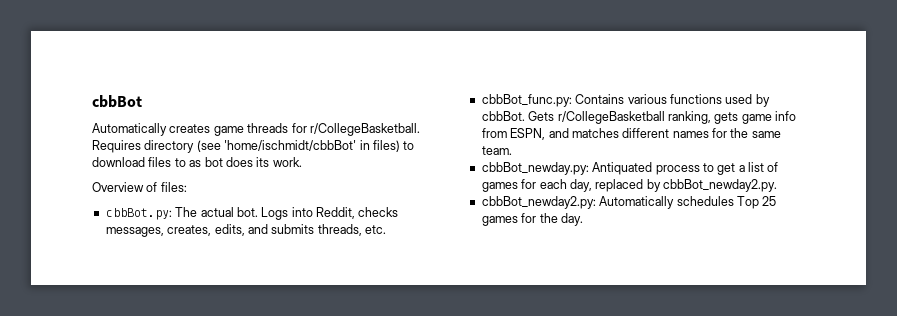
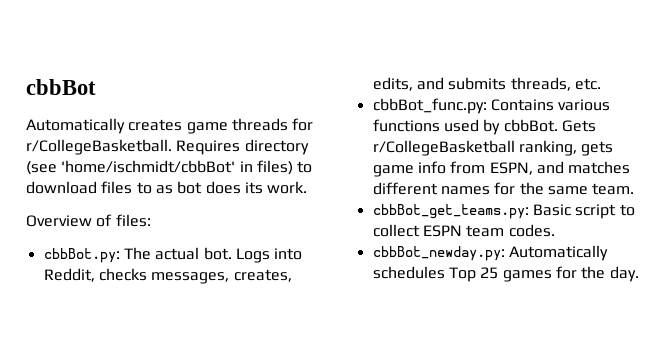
- cbbBot_newday.py: Antiquated process to get a list of games for each day, replaced by cbbBot_newday2.py.
- cbbBot_newday2.py: Automatically schedules Top 25 games for the day.
+ cbbBot_get_teams.py: Basic script to collect ESPN team codes.
+ cbbBot_newday.py: Automatically schedules Top 25 games for the day.

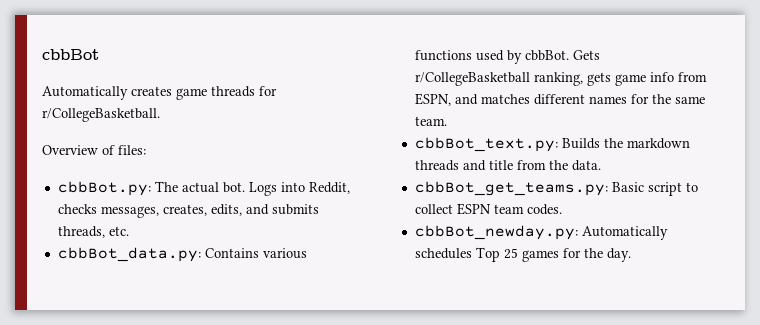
- Requires directory (see 'home/ischmidt/cbbBot' in files) to download files to as bot does its work.
- cbbBot_func.py: Contains various functions used by cbbBot.
+ cbbBot_data.py: Contains various functions used by cbbBot.
+ cbbBot_text.py: Builds the markdown threads and title from the data.

